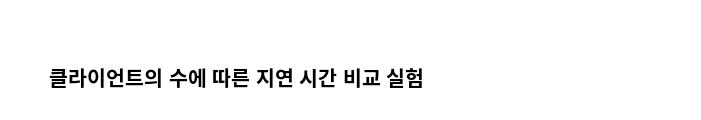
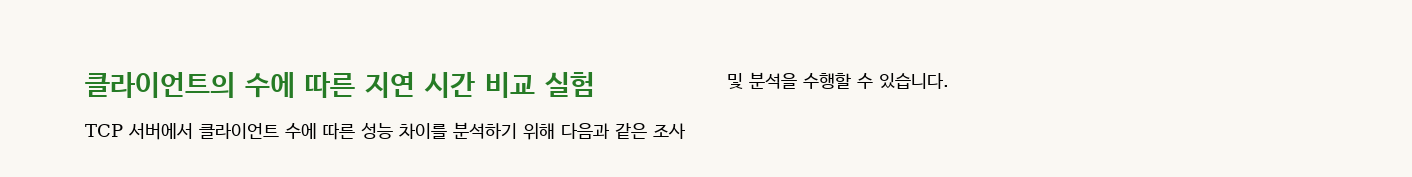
+ TCP 서버에서 클라이언트 수에 따른 성능 차이를 분석하기 위해 다음과 같은 조사 및 분석을 수행할 수 있습니다.

